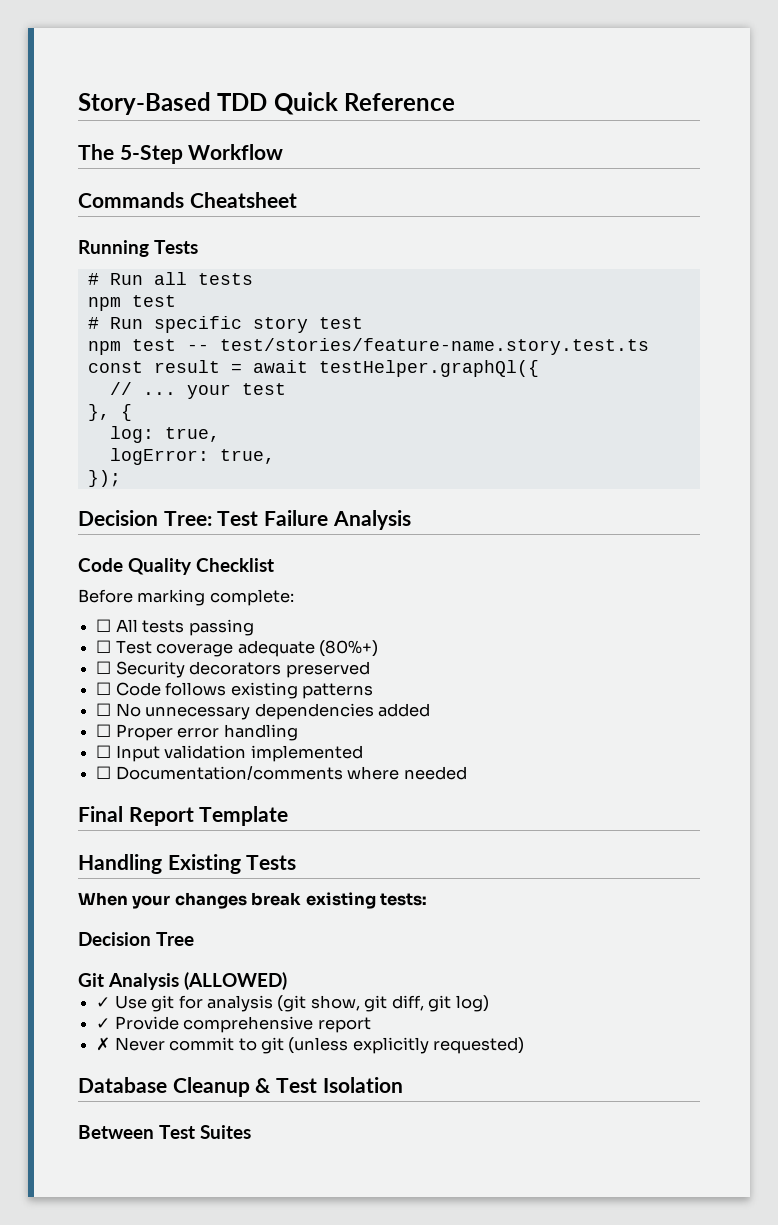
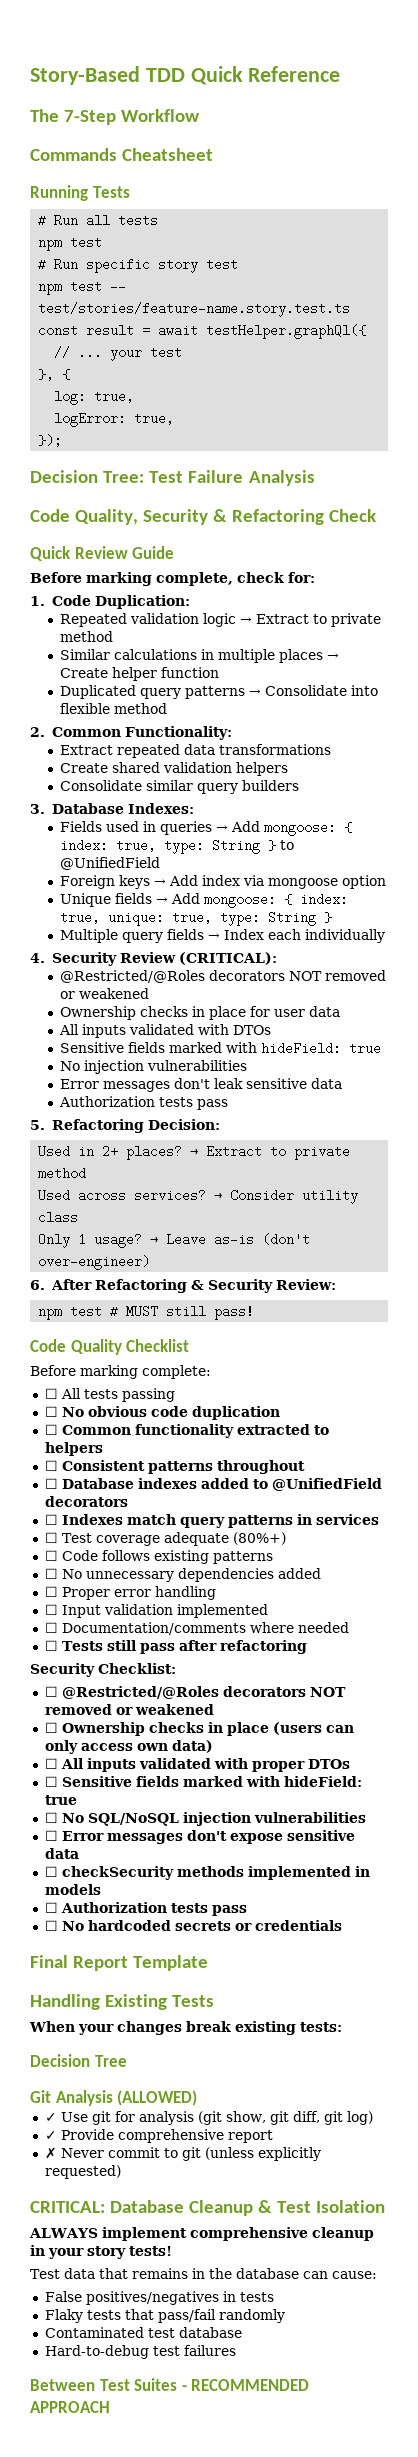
- The 5-Step Workflow
+ The 7-Step Workflow
+ Code Quality, Security & Refactoring Check
+ Quick Review Guide
+ Before marking complete, check for:
+ 1. Code Duplication:
+ Repeated validation logic → Extract to private method
+ Similar calculations in multiple places → Create helper function
+ Duplicated query patterns → Consolidate into flexible method
+ 2. Common Functionality:
+ Extract repeated data transformations
+ Create shared validation helpers
+ Consolidate similar query builders
+ 3. Database Indexes:
+ Fields used in queries → Add mongoose: { index: true, type: String } to @UnifiedField
+ Foreign keys → Add index via mongoose option
+ Unique fields → Add mongoose: { index: true, unique: true, type: String }
+ Multiple query fields → Index each individually
+ 4. Security Review (CRITICAL):
+ @Restricted/@Roles decorators NOT removed or weakened
+ Ownership checks in place for user data
+ All inputs validated with DTOs
+ Sensitive fields marked with hideField: true
+ No injection vulnerabilities
+ Error messages don't leak sensitive data
+ Authorization tests pass
+ 5. Refactoring Decision:
+ Used in 2+ places? → Extract to private method
+ Used across services? → Consider utility class
+ Only 1 usage? → Leave as-is (don't over-engineer)
+ 6. After Refactoring & Security Review:
+ npm test # MUST still pass!
+ ☐ No obvious code duplication
+ ☐ Common functionality extracted to helpers
+ ☐ Consistent patterns throughout
+ ☐ Database indexes added to @UnifiedField decorators
+ ☐ Indexes match query patterns in services
- ☐ Security decorators preserved
+ ☐ Tests still pass after refactoring
+ Security Checklist:
+ ☐ @Restricted/@Roles decorators NOT removed or weakened
+ ☐ Ownership checks in place (users can only access own data)
+ ☐ All inputs validated with proper DTOs
+ ☐ Sensitive fields marked with hideField: true
+ ☐ No SQL/NoSQL injection vulnerabilities
+ ☐ Error messages don't expose sensitive data
+ ☐ checkSecurity methods implemented in models
+ ☐ Authorization tests pass
+ ☐ No hardcoded secrets or credentials
- Database Cleanup & Test Isolation
+ CRITICAL: Database Cleanup & Test Isolation
+ ALWAYS implement comprehensive cleanup in your story tests!
+ Test data that remains in the database can cause:
+ False positives/negatives in tests
+ Flaky tests that pass/fail randomly
+ Contaminated test database
+ Hard-to-debug test failures
- Between Test Suites
+ Between Test Suites - RECOMMENDED APPROACH

